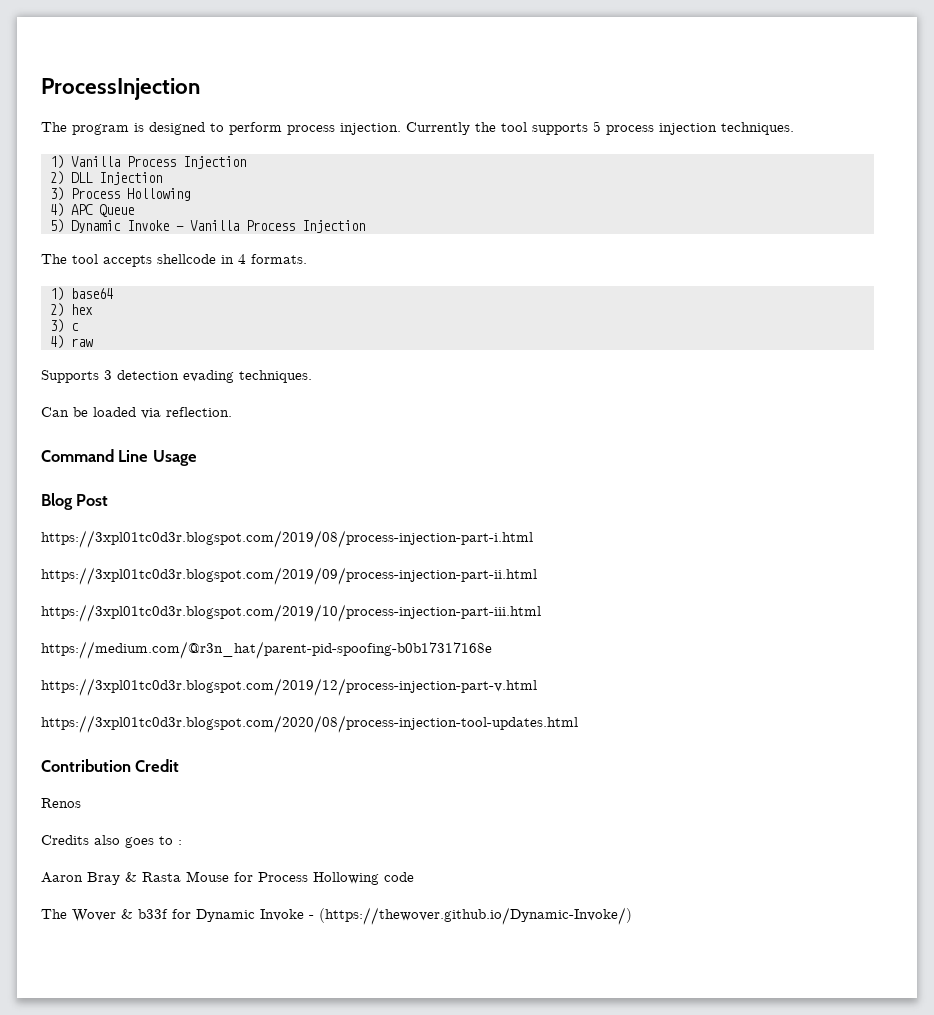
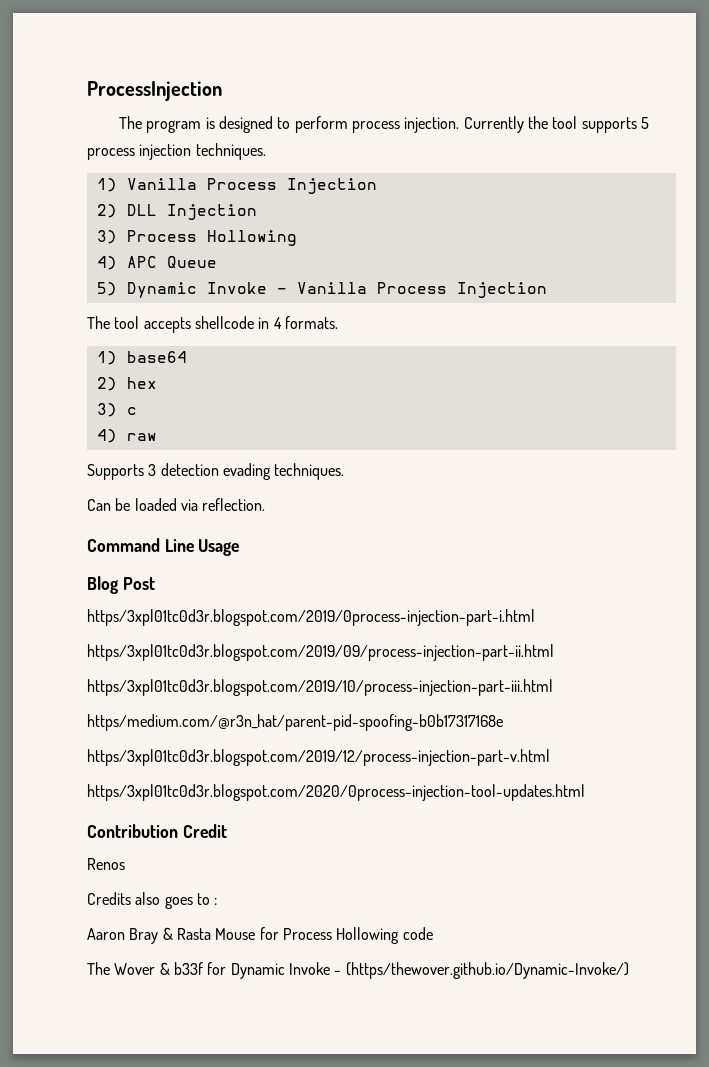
- https://3xpl01tc0d3r.blogspot.com/2019/08/process-injection-part-i.html
- https://3xpl01tc0d3r.blogspot.com/2019/09/process-injection-part-ii.html
- https://3xpl01tc0d3r.blogspot.com/2019/10/process-injection-part-iii.html
- https://medium.com/@r3n_hat/parent-pid-spoofing-b0b17317168e
- https://3xpl01tc0d3r.blogspot.com/2019/12/process-injection-part-v.html
- https://3xpl01tc0d3r.blogspot.com/2020/08/process-injection-tool-updates.html
+ https/3xpl01tc0d3r.blogspot.com/2019/0process-injection-part-i.html
+ https/3xpl01tc0d3r.blogspot.com/2019/09/process-injection-part-ii.html
+ https/3xpl01tc0d3r.blogspot.com/2019/10/process-injection-part-iii.html
+ https/medium.com/@r3n_hat/parent-pid-spoofing-b0b17317168e
+ https/3xpl01tc0d3r.blogspot.com/2019/12/process-injection-part-v.html
+ https/3xpl01tc0d3r.blogspot.com/2020/0process-injection-tool-updates.html
- The Wover & b33f for Dynamic Invoke - (https://thewover.github.io/Dynamic-Invoke/)
+ The Wover & b33f for Dynamic Invoke - (https/thewover.github.io/Dynamic-Invoke/)

